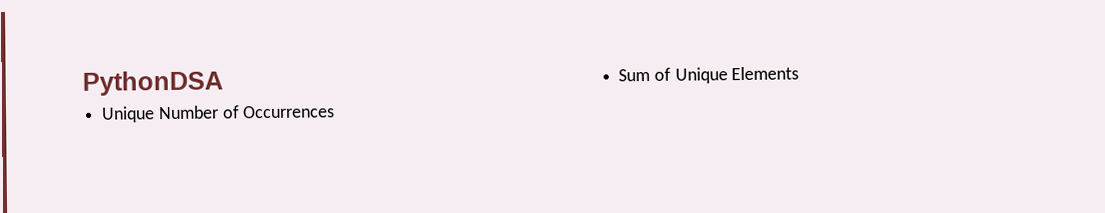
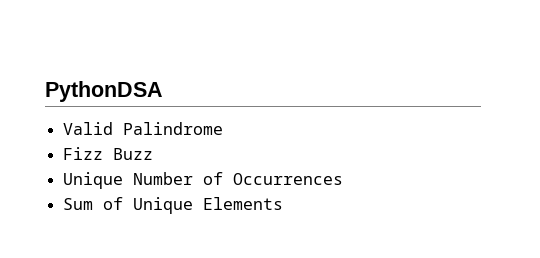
+ Valid Palindrome
+ Fizz Buzz

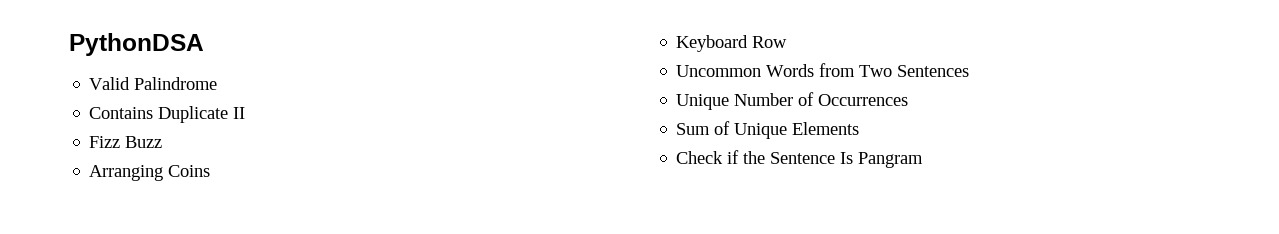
+ Contains Duplicate II
+ Arranging Coins
+ Keyboard Row
+ Uncommon Words from Two Sentences
+ Check if the Sentence Is Pangram

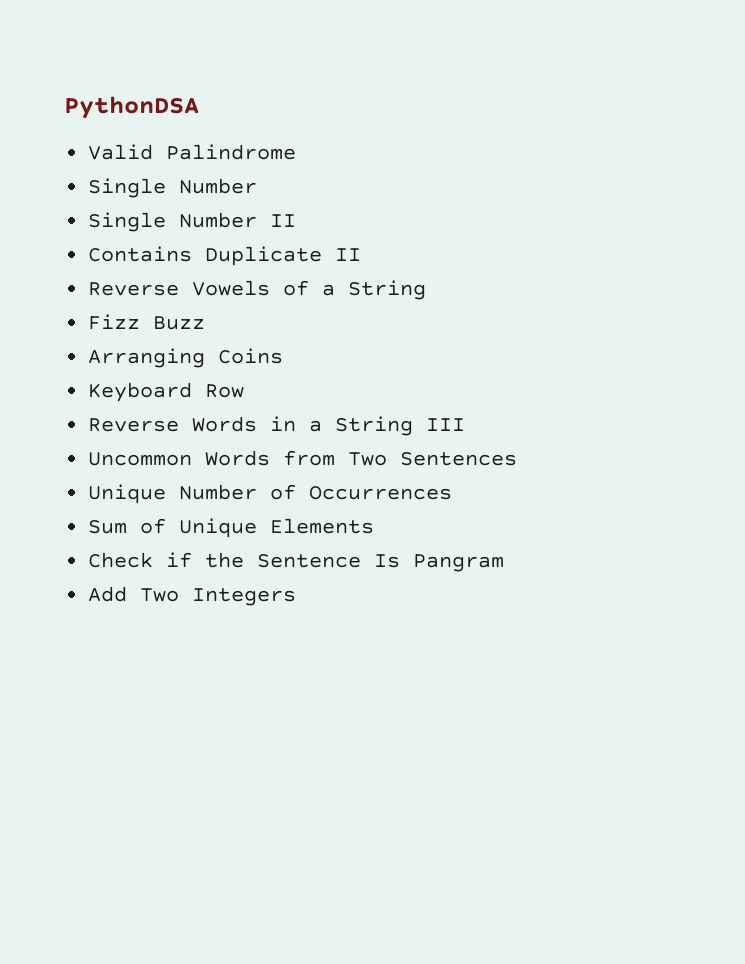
  Valid Palindrome
+ Single Number
+ Single Number II
  Contains Duplicate II
+ Reverse Vowels of a String
+ Reverse Words in a String III
+ Add Two Integers

